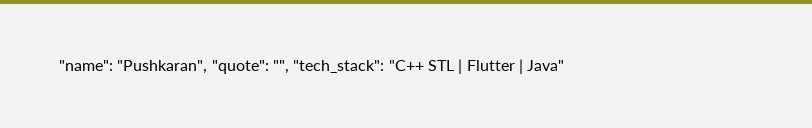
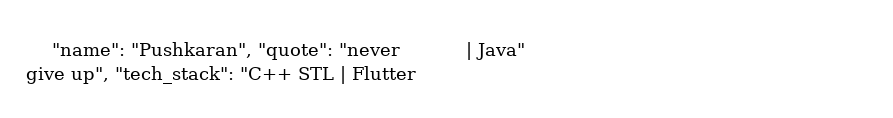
- "name": "Pushkaran", "quote": "", "tech_stack": "C++ STL | Flutter | Java"
+ "name": "Pushkaran", "quote": "never give up", "tech_stack": "C++ STL | Flutter | Java"

